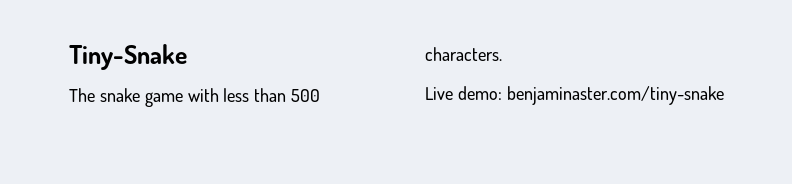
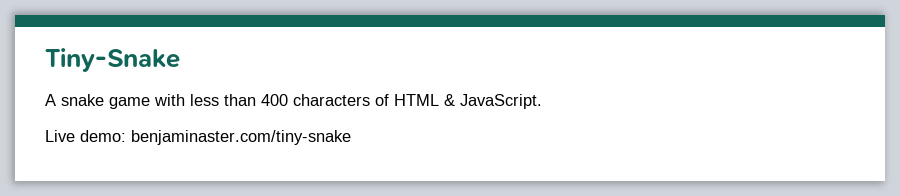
- The snake game with less than 500 characters.
+ A snake game with less than 400 characters of HTML & JavaScript.

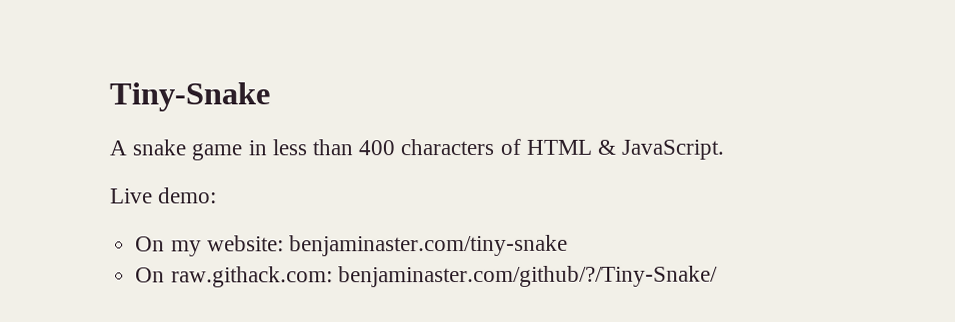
- A snake game with less than 400 characters of HTML & JavaScript.
+ A snake game in less than 400 characters of HTML & JavaScript.
- Live demo: benjaminaster.com/tiny-snake
+ Live demo:
+ On my website: benjaminaster.com/tiny-snake
+ On raw.githack.com: benjaminaster.com/github/?/Tiny-Snake/

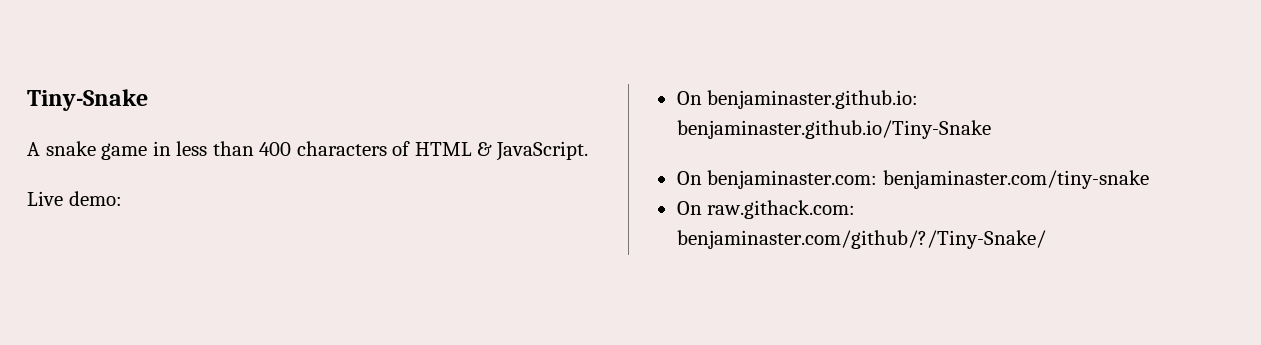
- On my website: benjaminaster.com/tiny-snake
+ On benjaminaster.github.io: benjaminaster.github.io/Tiny-Snake
+ On benjaminaster.com: benjaminaster.com/tiny-snake

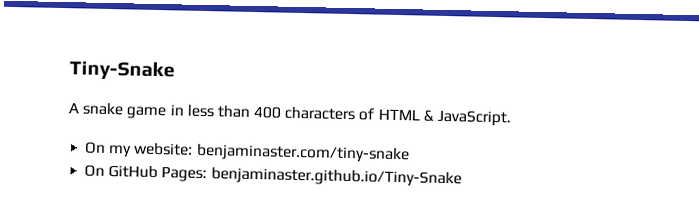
- Live demo:
- On benjaminaster.github.io: benjaminaster.github.io/Tiny-Snake
- On benjaminaster.com: benjaminaster.com/tiny-snake
+ On my website: benjaminaster.com/tiny-snake
- On raw.githack.com: benjaminaster.com/github/?/Tiny-Snake/
+ On GitHub Pages: benjaminaster.github.io/Tiny-Snake

